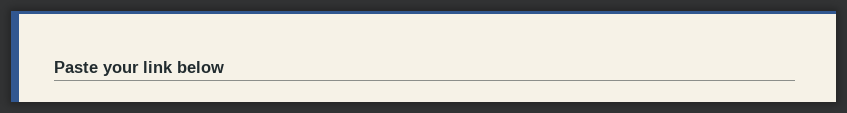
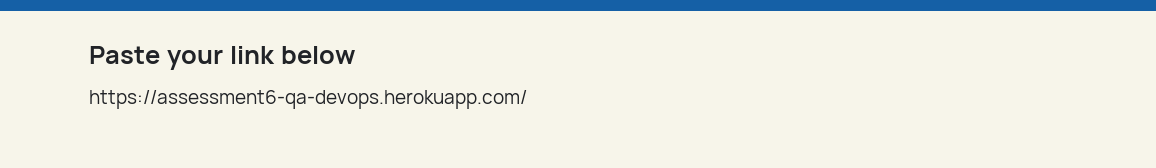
+ https://assessment6-qa-devops.herokuapp.com/

